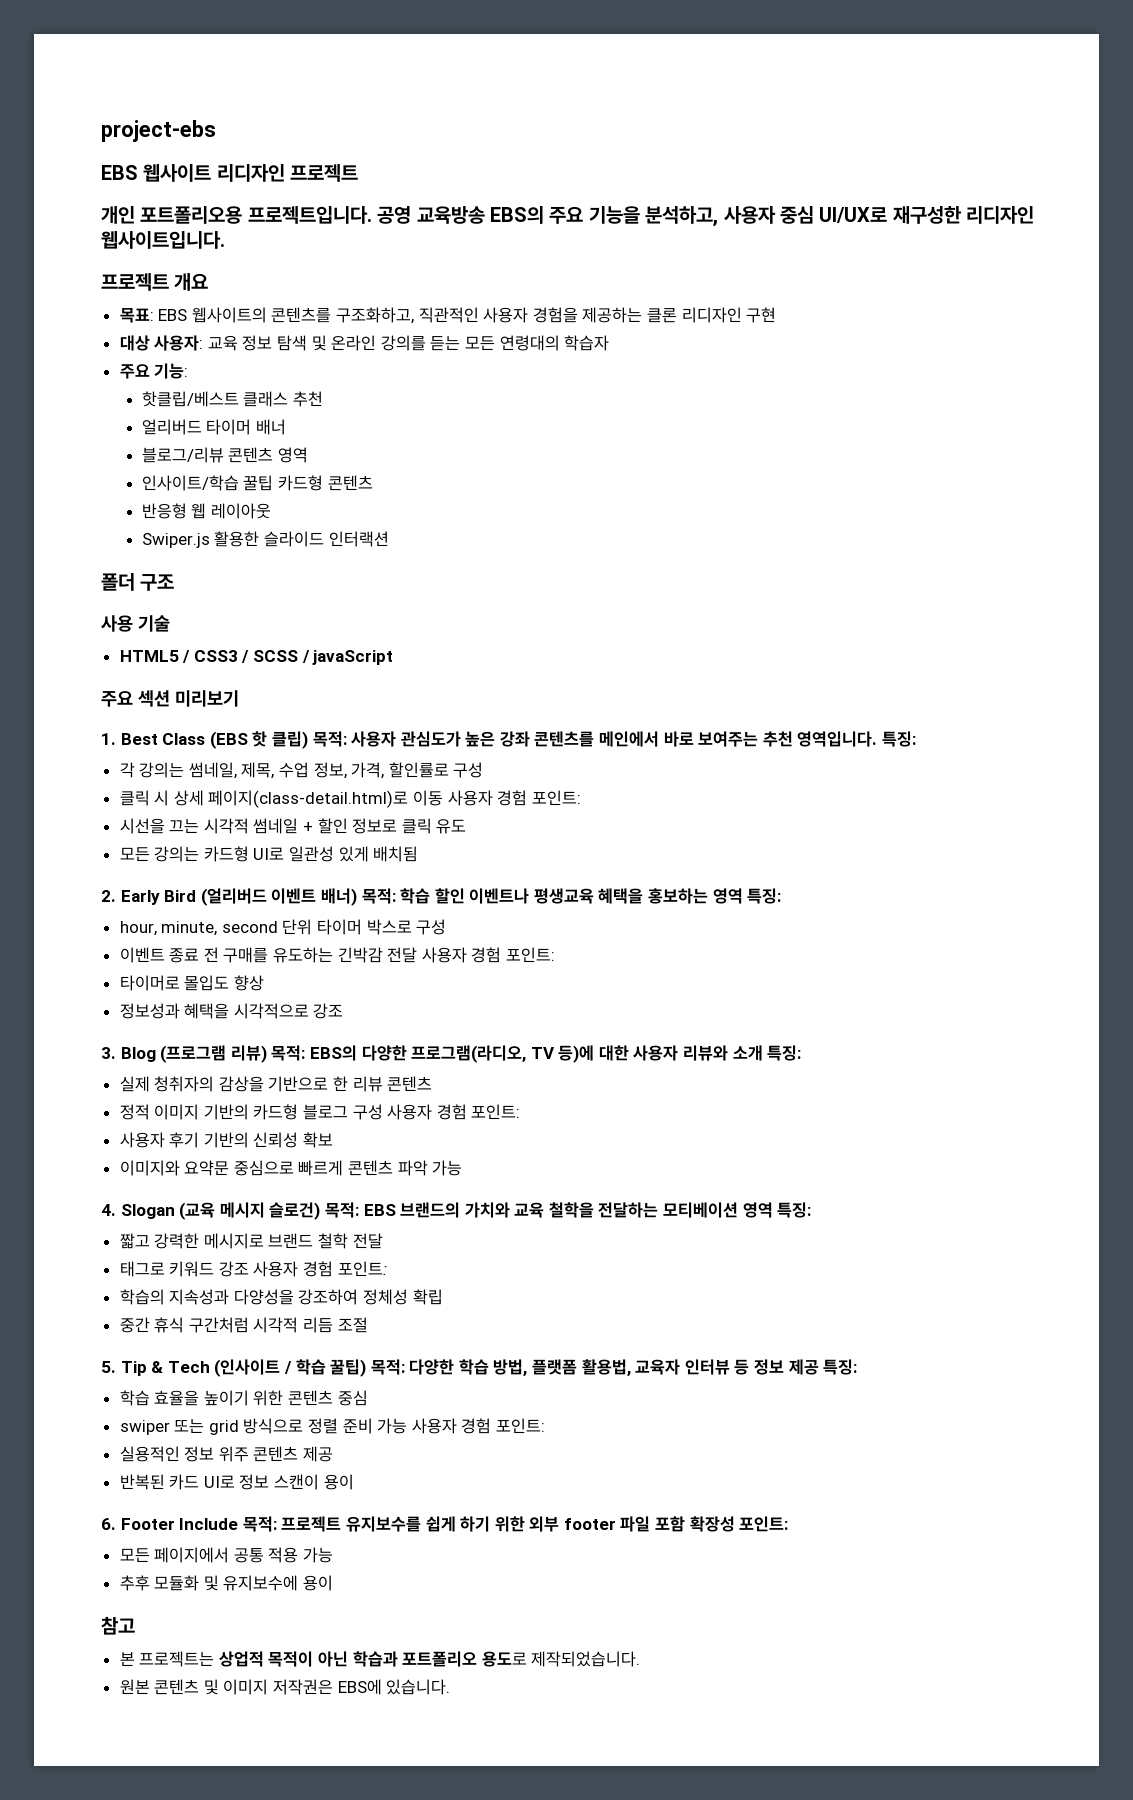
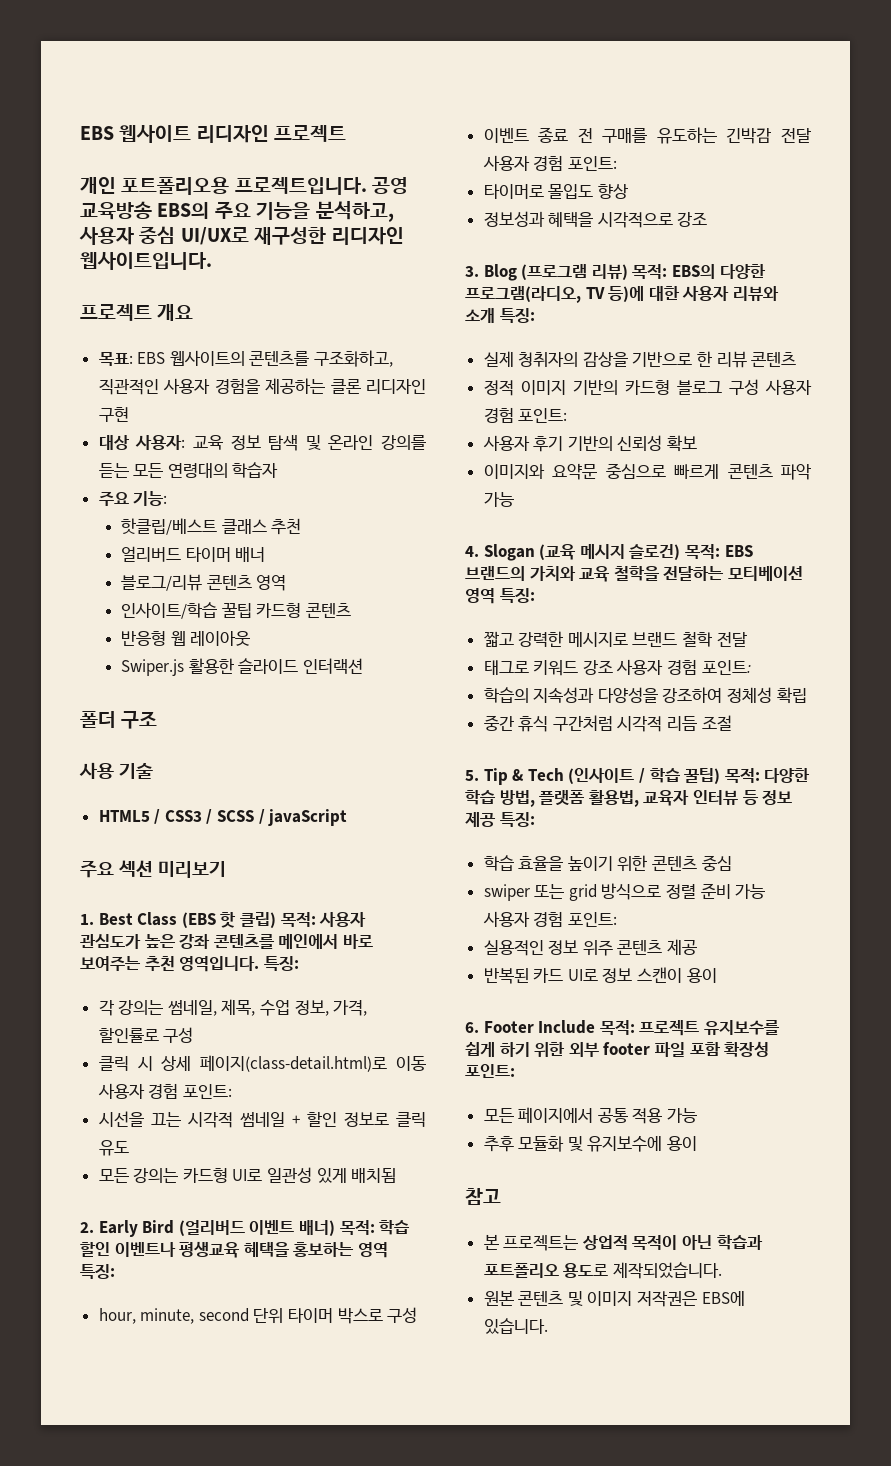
- project-ebs

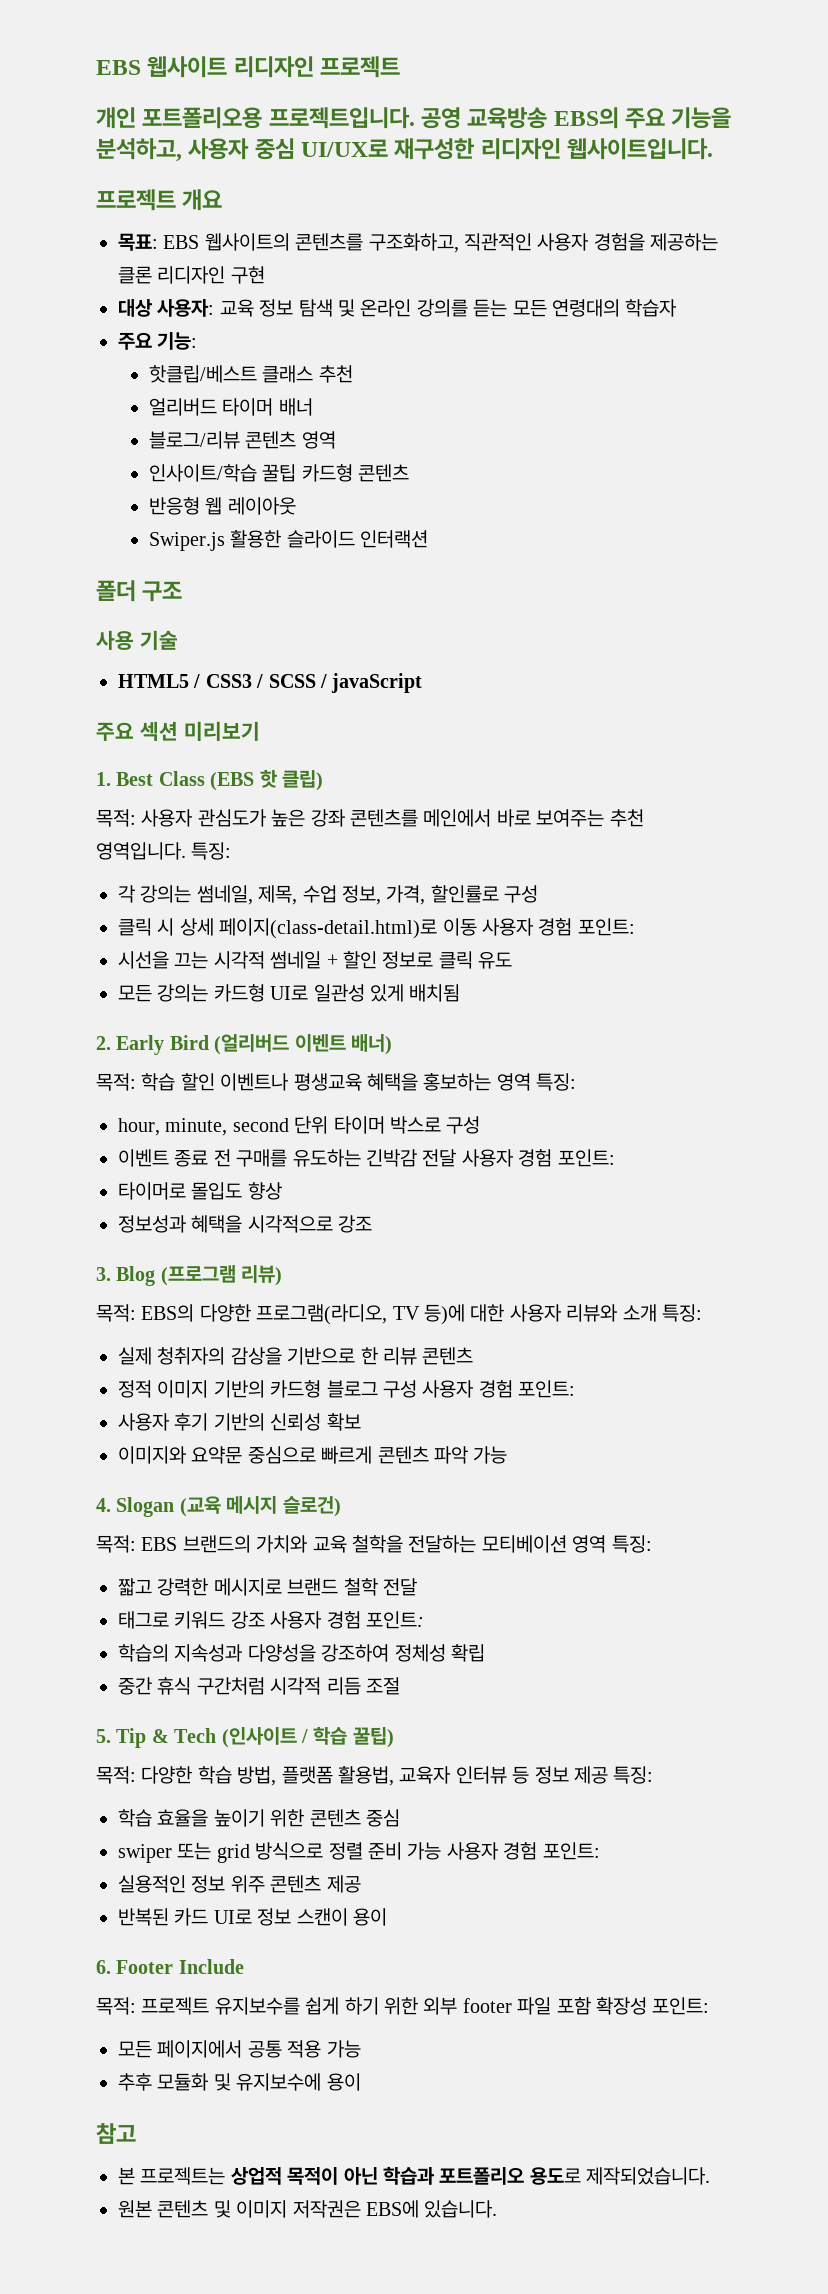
- 1. Best Class (EBS 핫 클립) 목적: 사용자 관심도가 높은 강좌 콘텐츠를 메인에서 바로 보여주는 추천 영역입니다.
+ 1. Best Class (EBS 핫 클립)
+ 목적: 사용자 관심도가 높은 강좌 콘텐츠를 메인에서 바로 보여주는 추천 영역입니다.
- 2. Early Bird (얼리버드 이벤트 배너) 목적: 학습 할인 이벤트나 평생교육 혜택을 홍보하는 영역 특징:
+ 2. Early Bird (얼리버드 이벤트 배너)
+ 목적: 학습 할인 이벤트나 평생교육 혜택을 홍보하는 영역 특징:
- 3. Blog (프로그램 리뷰) 목적: EBS의 다양한 프로그램(라디오, TV 등)에 대한 사용자 리뷰와 소개 특징:
+ 3. Blog (프로그램 리뷰)
+ 목적: EBS의 다양한 프로그램(라디오, TV 등)에 대한 사용자 리뷰와 소개 특징:
- 4. Slogan (교육 메시지 슬로건) 목적: EBS 브랜드의 가치와 교육 철학을 전달하는 모티베이션 영역 특징:
+ 4. Slogan (교육 메시지 슬로건)
+ 목적: EBS 브랜드의 가치와 교육 철학을 전달하는 모티베이션 영역 특징:
- 5. Tip & Tech (인사이트 / 학습 꿀팁) 목적: 다양한 학습 방법, 플랫폼 활용법, 교육자 인터뷰 등 정보 제공 특징:
+ 5. Tip & Tech (인사이트 / 학습 꿀팁)
+ 목적: 다양한 학습 방법, 플랫폼 활용법, 교육자 인터뷰 등 정보 제공 특징:
- 6. Footer Include 목적: 프로젝트 유지보수를 쉽게 하기 위한 외부 footer 파일 포함 확장성 포인트:
+ 6. Footer Include
+ 목적: 프로젝트 유지보수를 쉽게 하기 위한 외부 footer 파일 포함 확장성 포인트:

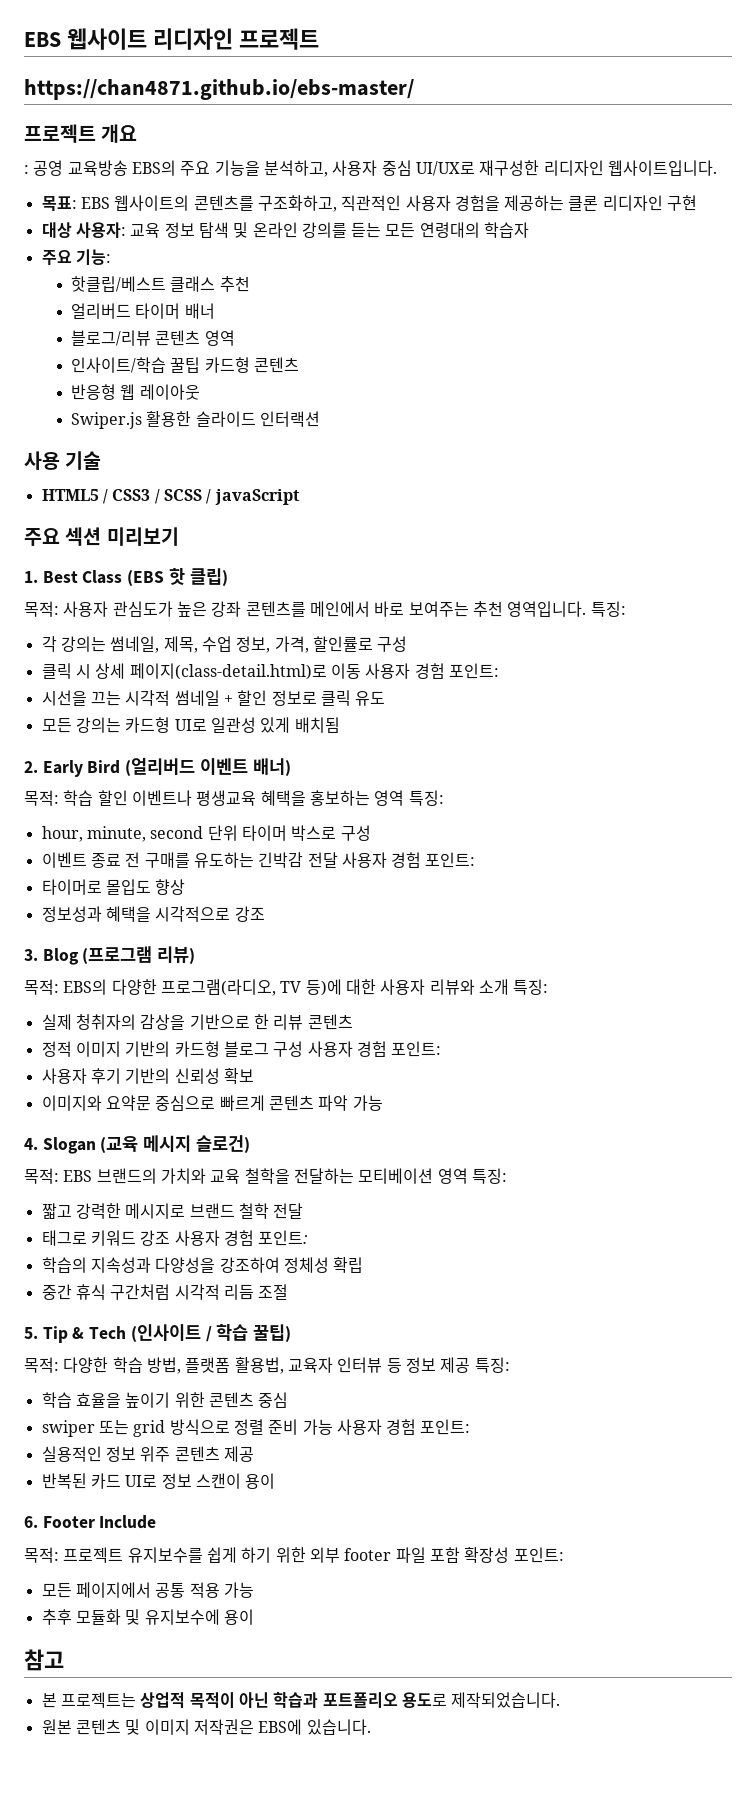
- 개인 포트폴리오용 프로젝트입니다. 공영 교육방송 EBS의 주요 기능을 분석하고, 사용자 중심 UI/UX로 재구성한 리디자인 웹사이트입니다.
+ https://chan4871.github.io/ebs-master/
+ 프로젝트 개요
+ : 공영 교육방송 EBS의 주요 기능을 분석하고, 사용자 중심 UI/UX로 재구성한 리디자인 웹사이트입니다.
- 프로젝트 개요
- 폴더 구조

